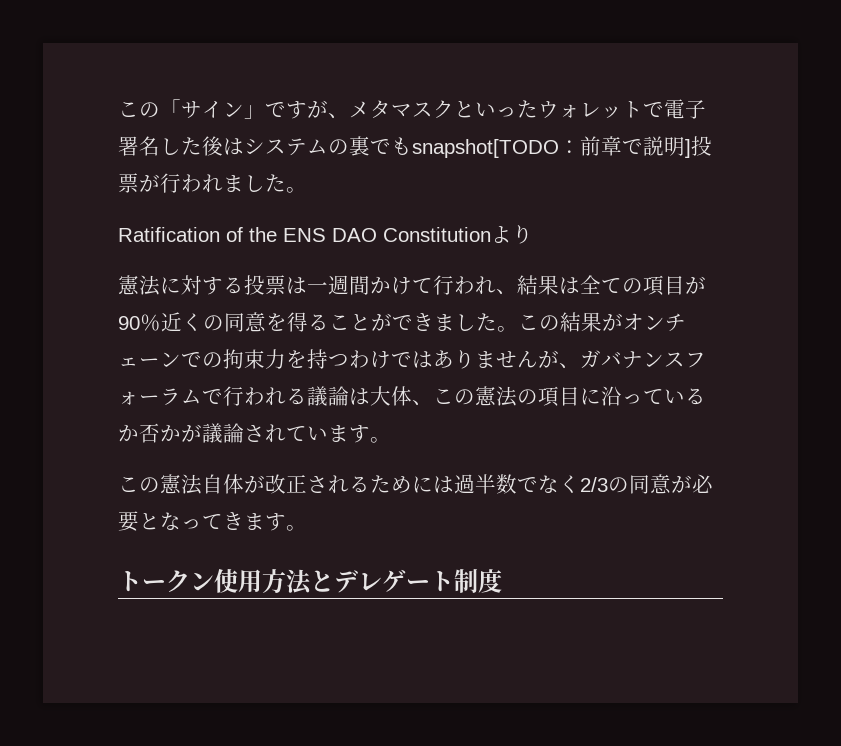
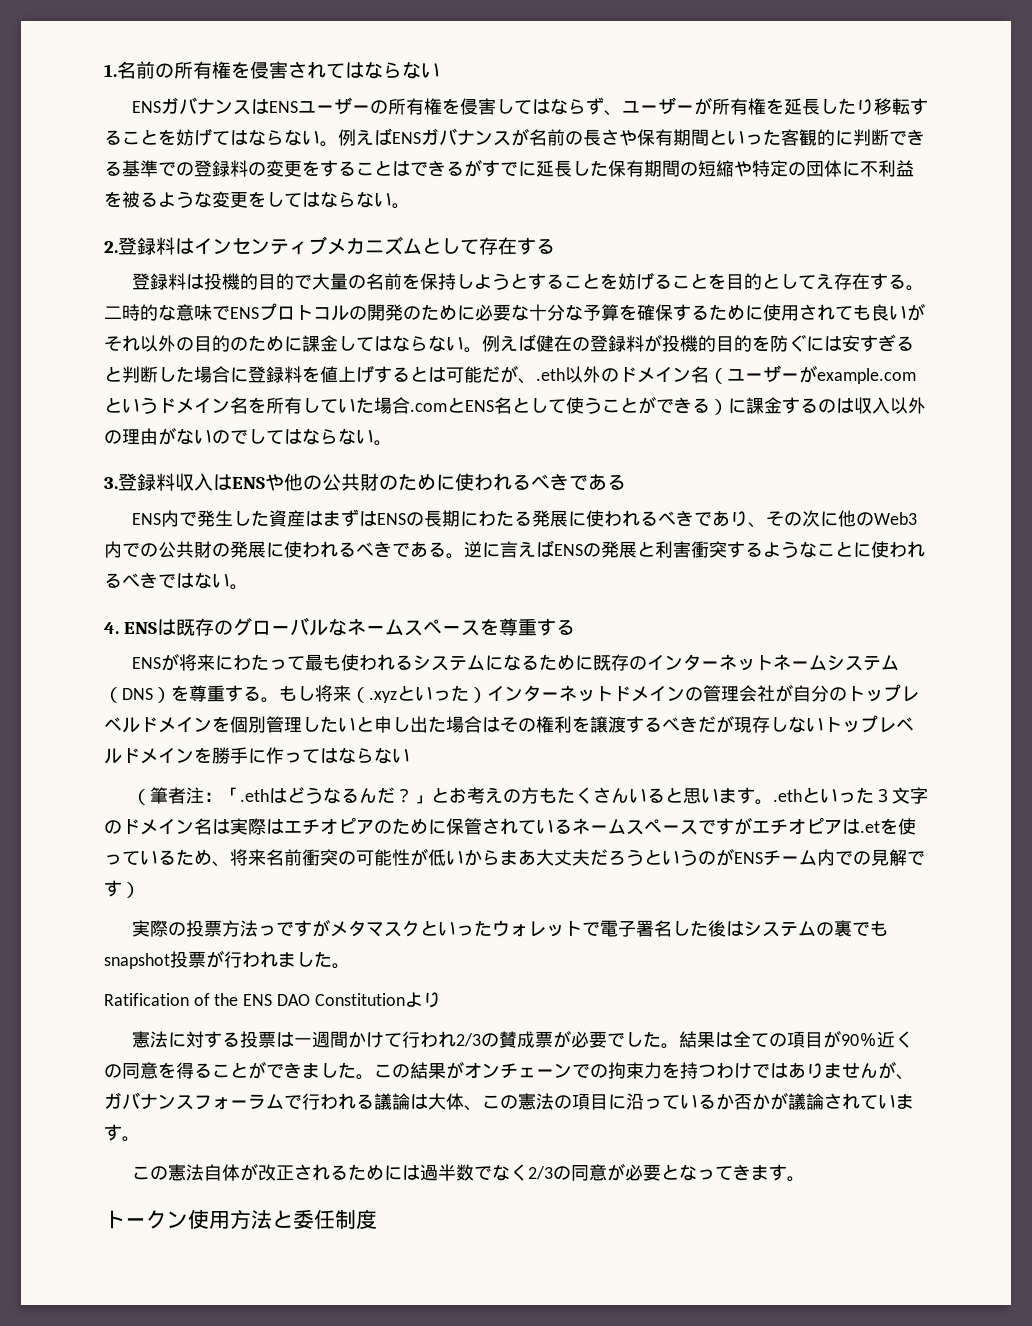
- この「サイン」ですが、メタマスクといったウォレットで電子署名した後はシステムの裏でもsnapshot[TODO：前章で説明]投票が行われました。
+ 1.名前の所有権を侵害されてはならない
+ ENSガバナンスはENSユーザーの所有権を侵害してはならず、ユーザーが所有権を延長したり移転することを妨げてはならない。例えばENSガバナンスが名前の長さや保有期間といった客観的に判断できる基準での登録料の変更をすることはできるがすでに延長した保有期間の短縮や特定の団体に不利益を被るような変更をしてはならない。
+ 2.登録料はインセンティブメカニズムとして存在する
+ 登録料は投機的目的で大量の名前を保持しようとすることを妨げることを目的としてえ存在する。二時的な意味でENSプロトコルの開発のために必要な十分な予算を確保するために使用されても良いがそれ以外の目的のために課金してはならない。例えば健在の登録料が投機的目的を防ぐには安すぎると判断した場合に登録料を値上げするとは可能だが、.eth以外のドメイン名（ユーザーがexample.comというドメイン名を所有していた場合.comとENS名として使うことができる）に課金するのは収入以外の理由がないのでしてはならない。
+ 3.登録料収入はENSや他の公共財のために使われるべきである
+ ENS内で発生した資産はまずはENSの長期にわたる発展に使われるべきであり、その次に他のWeb3内での公共財の発展に使われるべきである。逆に言えばENSの発展と利害衝突するようなことに使われるべきではない。
+ 4. ENSは既存のグローバルなネームスペースを尊重する
+ ENSが将来にわたって最も使われるシステムになるために既存のインターネットネームシステム（DNS）を尊重する。もし将来（.xyzといった）インターネットドメインの管理会社が自分のトップレベルドメインを個別管理したいと申し出た場合はその権利を譲渡するべきだが現存しないトップレベルドメインを勝手に作ってはならない
+ （筆者注：「.ethはどうなるんだ？」とお考えの方もたくさんいると思います。.ethといった３文字のドメイン名は実際はエチオピアのために保管されているネームスペースですがエチオピアは.etを使っているため、将来名前衝突の可能性が低いからまあ大丈夫だろうというのがENSチーム内での見解です）
+ 実際の投票方法っですがメタマスクといったウォレットで電子署名した後はシステムの裏でもsnapshot投票が行われました。
- 憲法に対する投票は一週間かけて行われ、結果は全ての項目が90％近くの同意を得ることができました。
+ 憲法に対する投票は一週間かけて行われ2/3の賛成票が必要でした。結果は全ての項目が90％近くの同意を得ることができました。
- トークン使用方法とデレゲート制度
+ トークン使用方法と委任制度

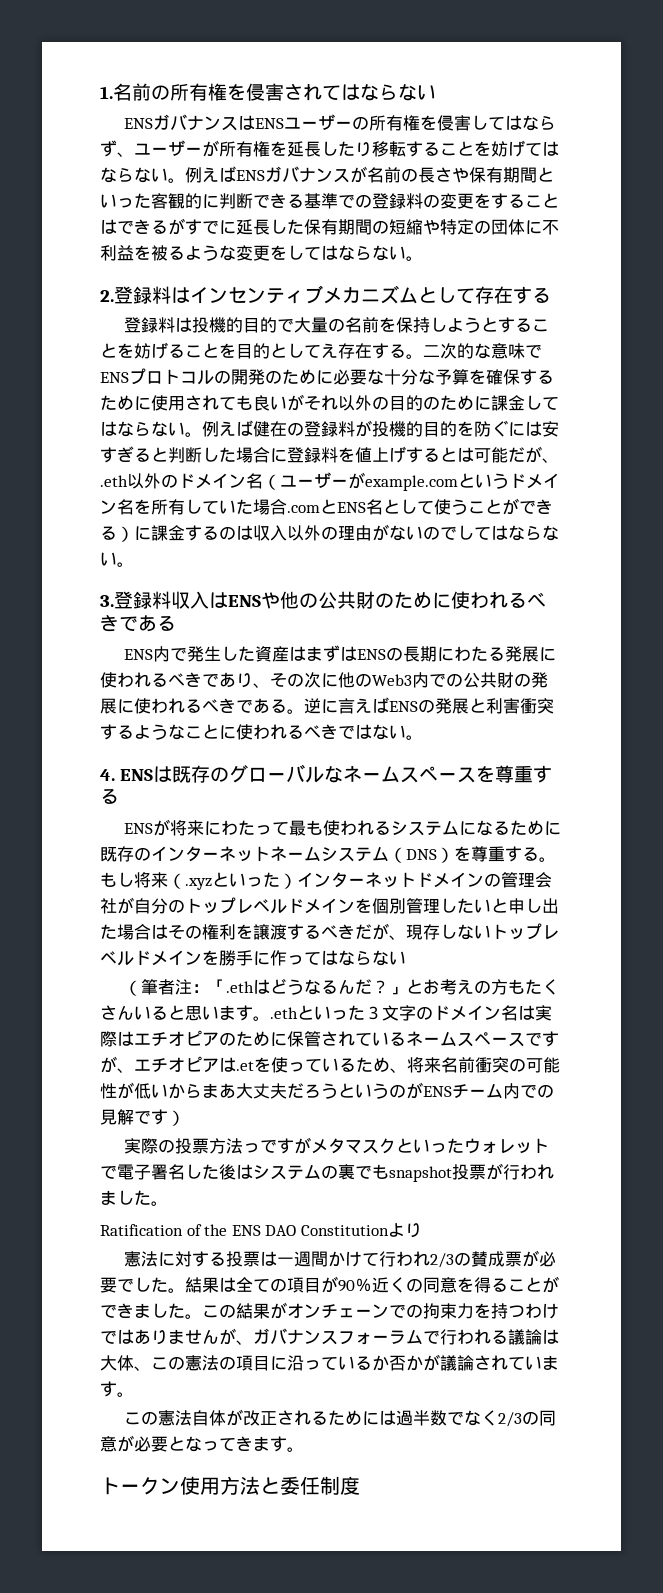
- 二時的な意味でENSプロトコルの開発のために必要な十分な予算を確保するために使用されても良いがそれ以外の目的のために課金してはならない。
+ 二次的な意味でENSプロトコルの開発のために必要な十分な予算を確保するために使用されても良いがそれ以外の目的のために課金してはならない。
- もし将来（.xyzといった）インターネットドメインの管理会社が自分のトップレベルドメインを個別管理したいと申し出た場合はその権利を譲渡するべきだが現存しないトップレベルドメインを勝手に作ってはならない
+ もし将来（.xyzといった）インターネットドメインの管理会社が自分のトップレベルドメインを個別管理したいと申し出た場合はその権利を譲渡するべきだが、現存しないトップレベルドメインを勝手に作ってはならない
- 「.ethはどうなるんだ？」とお考えの方もたくさんいると思います。.ethといった３文字のドメイン名は実際はエチオピアのために保管されているネームスペースですがエチオピアは.etを使っているため、将来名前衝突の可能性が低いからまあ大丈夫だろうというのがENSチーム内での見解です）
+ 「.ethはどうなるんだ？」とお考えの方もたくさんいると思います。.ethといった３文字のドメイン名は実際はエチオピアのために保管されているネームスペースですが、エチオピアは.etを使っているため、将来名前衝突の可能性が低いからまあ大丈夫だろうというのがENSチーム内での見解です）

